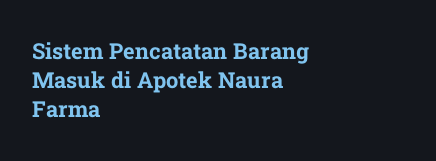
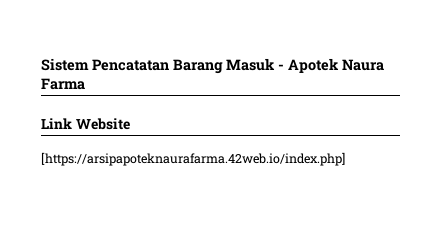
- Sistem Pencatatan Barang Masuk di Apotek Naura Farma
+ Sistem Pencatatan Barang Masuk - Apotek Naura Farma
+ Link Website
+ [https://arsipapoteknaurafarma.42web.io/index.php]

